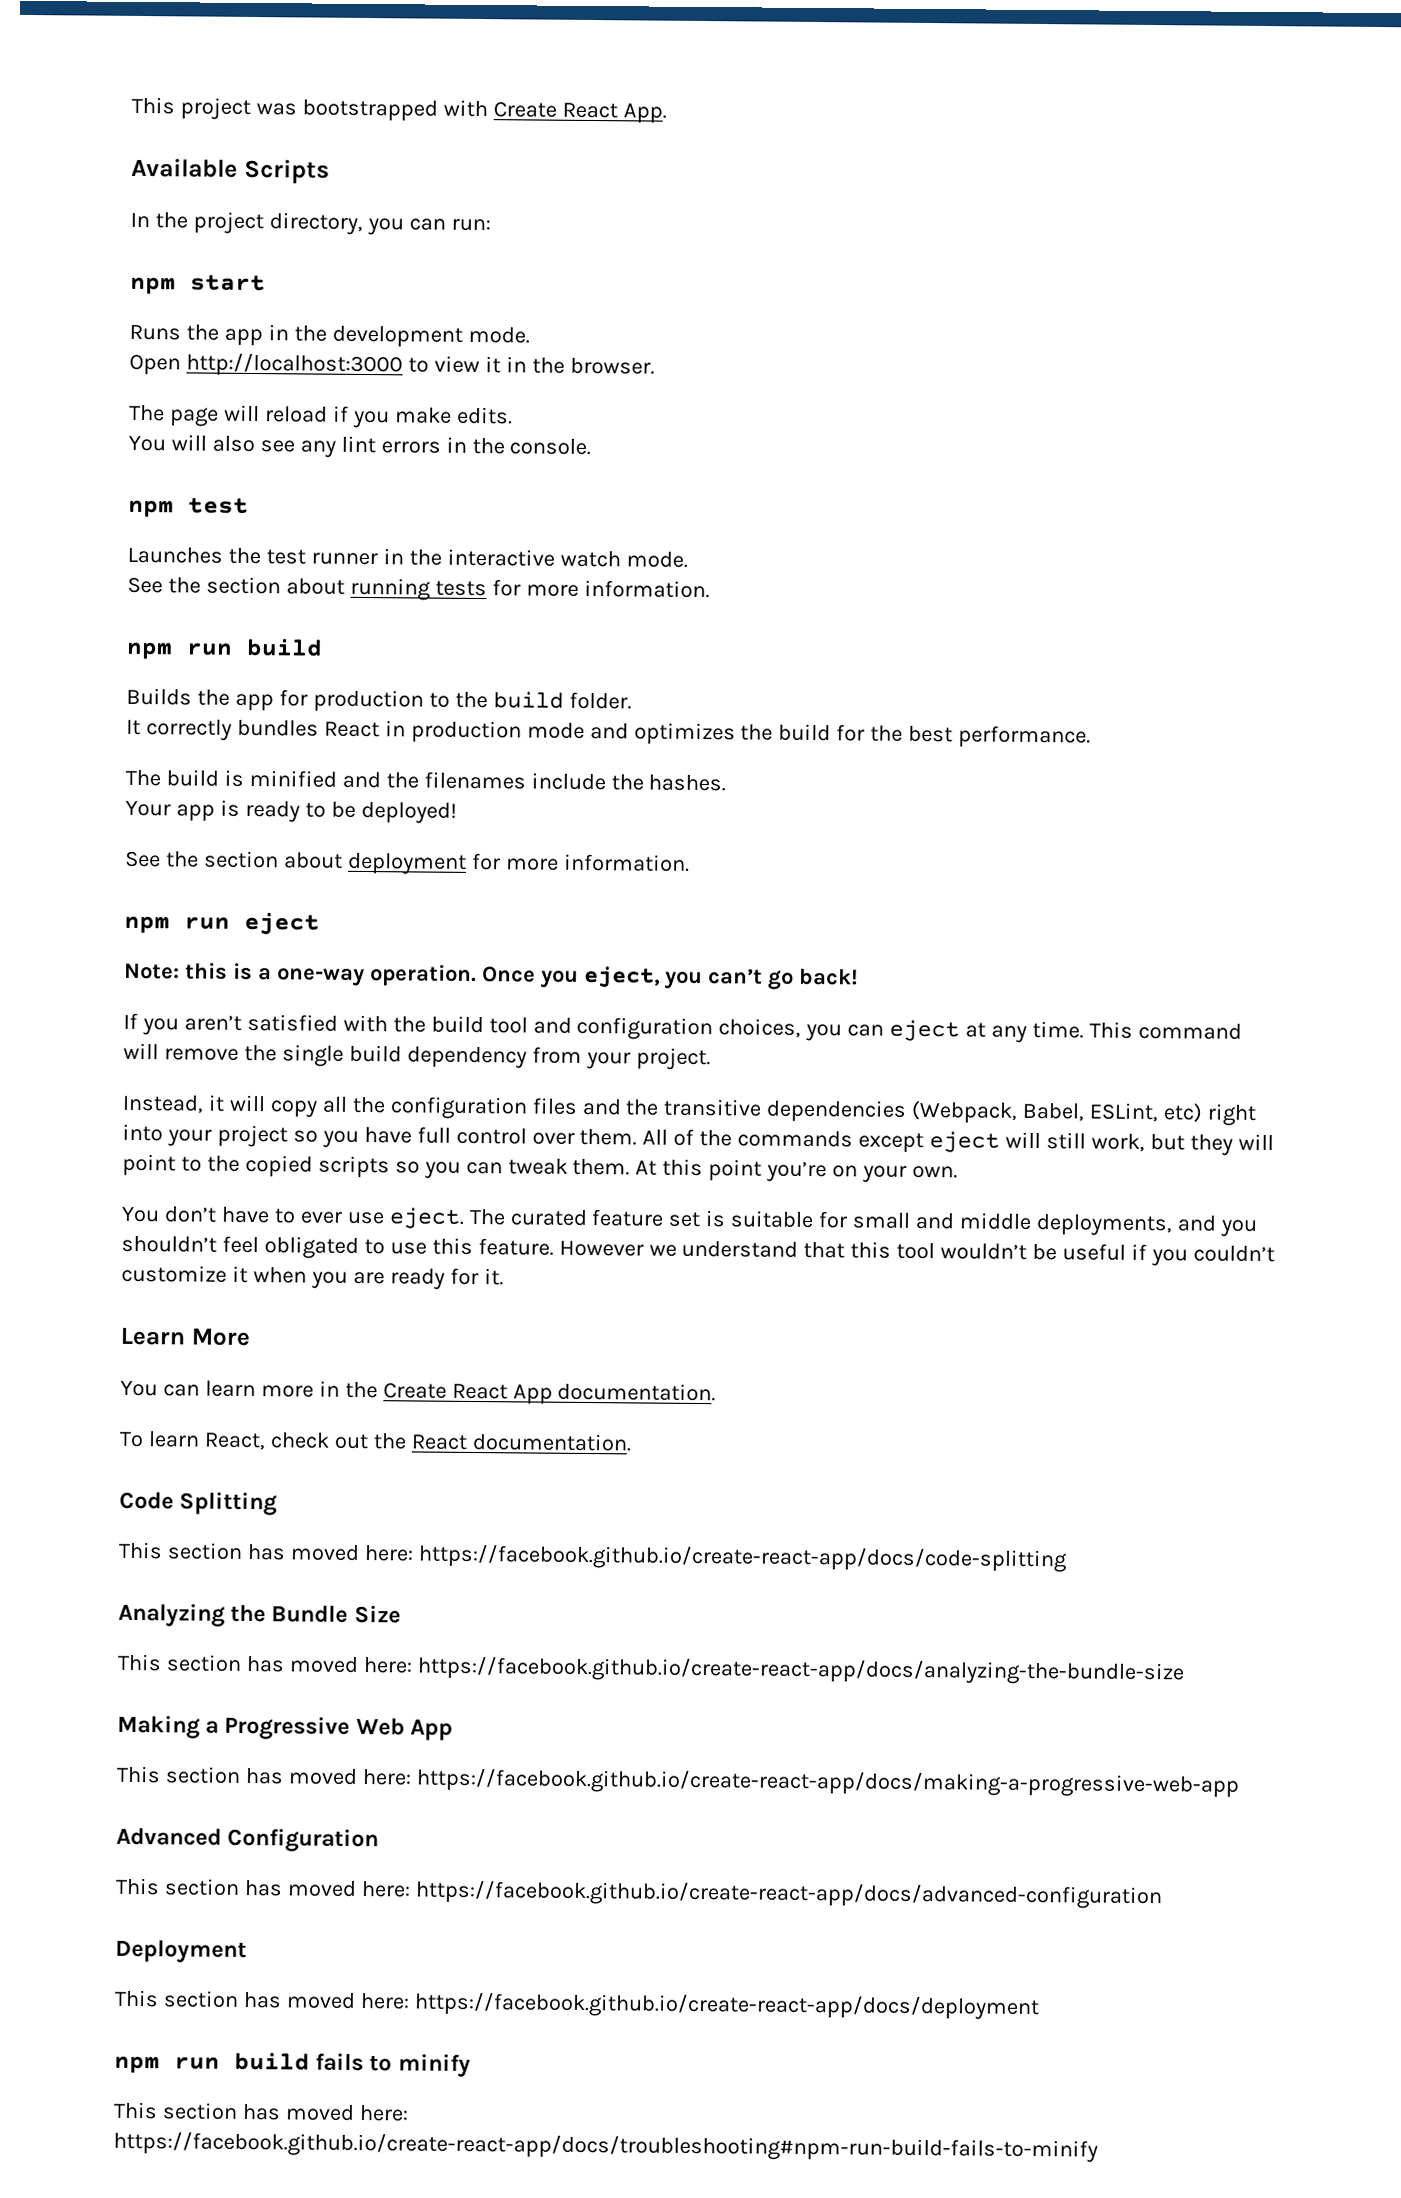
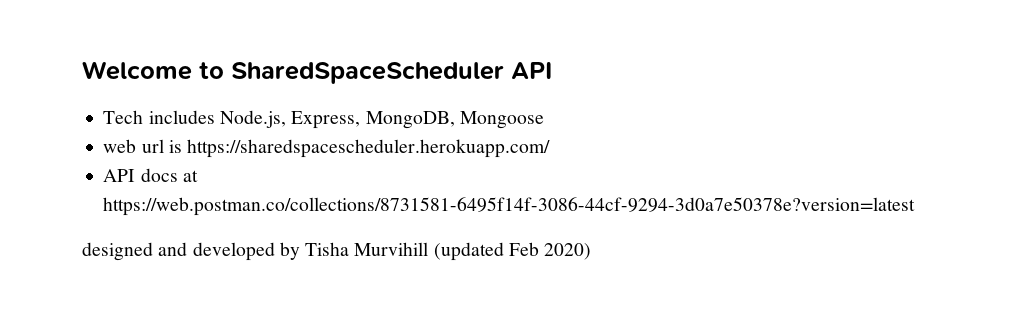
- This project was bootstrapped with Create React App.
- Available Scripts
- In the project directory, you can run:
- npm start
- Runs the app in the development mode.
- Open http://localhost:3000 to view it in the browser.
- The page will reload if you make edits.
- You will also see any lint errors in the console.
- npm test
- Launches the test runner in the interactive watch mode.
- See the section about running tests for more information.
- npm run build
- Builds the app for production to the build folder.
- It correctly bundles React in production mode and optimizes the build for the best performance.
- The build is minified and the filenames include the hashes.
- Your app is ready to be deployed!
- See the section about deployment for more information.
- npm run eject
- Note: this is a one-way operation. Once you eject, you can’t go back!
- If you aren’t satisfied with the build tool and configuration choices, you can eject at any time. This command will remove the single build dependency from your project.
- Instead, it will copy all the configuration files and the transitive dependencies (Webpack, Babel, ESLint, etc) right into your project so you have full control over them. All of the commands except eject will still work, but they will point to the copied scripts so you can tweak them. At this point you’re on your own.
- You don’t have to ever use eject. The curated feature set is suitable for small and middle deployments, and you shouldn’t feel obligated to use this feature. However we understand that this tool wouldn’t be useful if you couldn’t customize it when you are ready for it.
- Learn More
- You can learn more in the Create React App documentation.
- To learn React, check out the React documentation.
- Code Splitting
- This section has moved here: https://facebook.github.io/create-react-app/docs/code-splitting
- Analyzing the Bundle Size
- This section has moved here: https://facebook.github.io/create-react-app/docs/analyzing-the-bundle-size
- Making a Progressive Web App
- This section has moved here: https://facebook.github.io/create-react-app/docs/making-a-progressive-web-app
- Advanced Configuration
- This section has moved here: https://facebook.github.io/create-react-app/docs/advanced-configuration
- Deployment
- This section has moved here: https://facebook.github.io/create-react-app/docs/deployment
- npm run build fails to minify
- This section has moved here: https://facebook.github.io/create-react-app/docs/troubleshooting#npm-run-build-fails-to-minify
+ Welcome to SharedSpaceScheduler API
+ Tech includes Node.js, Express, MongoDB, Mongoose
+ web url is https://sharedspacescheduler.herokuapp.com/
+ API docs at https://web.postman.co/collections/8731581-6495f14f-3086-44cf-9294-3d0a7e50378e?version=latest
+ designed and developed by Tisha Murvihill (updated Feb 2020)

